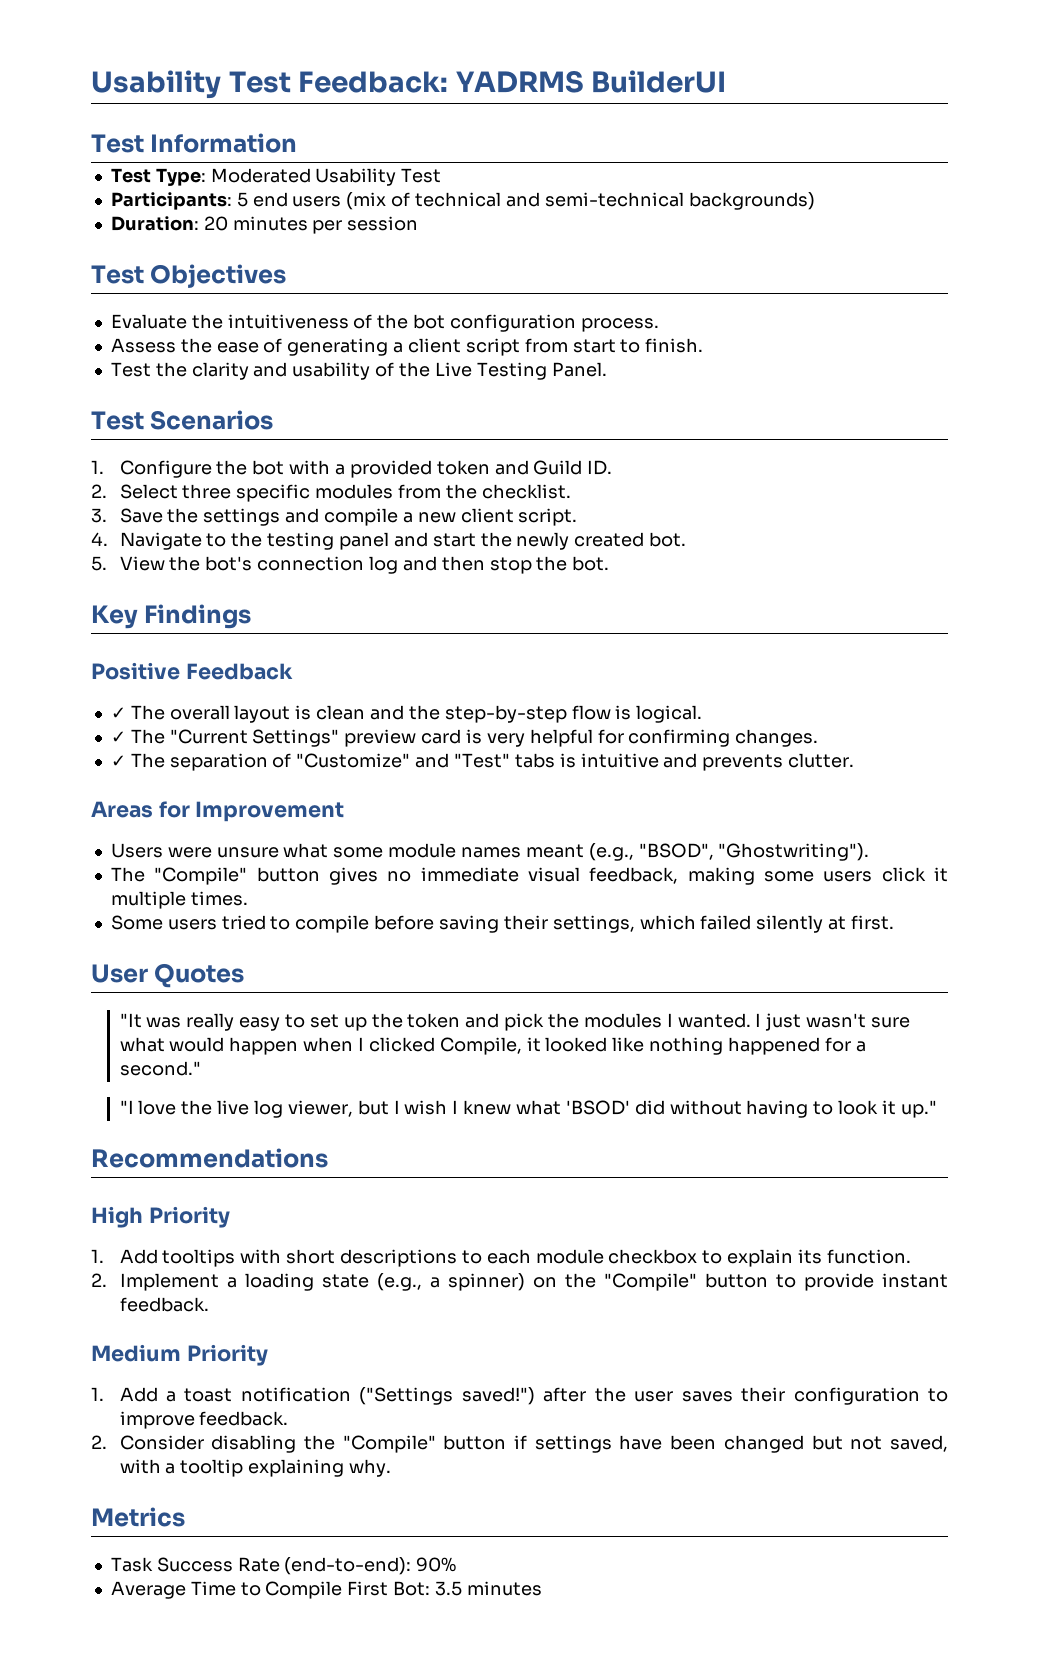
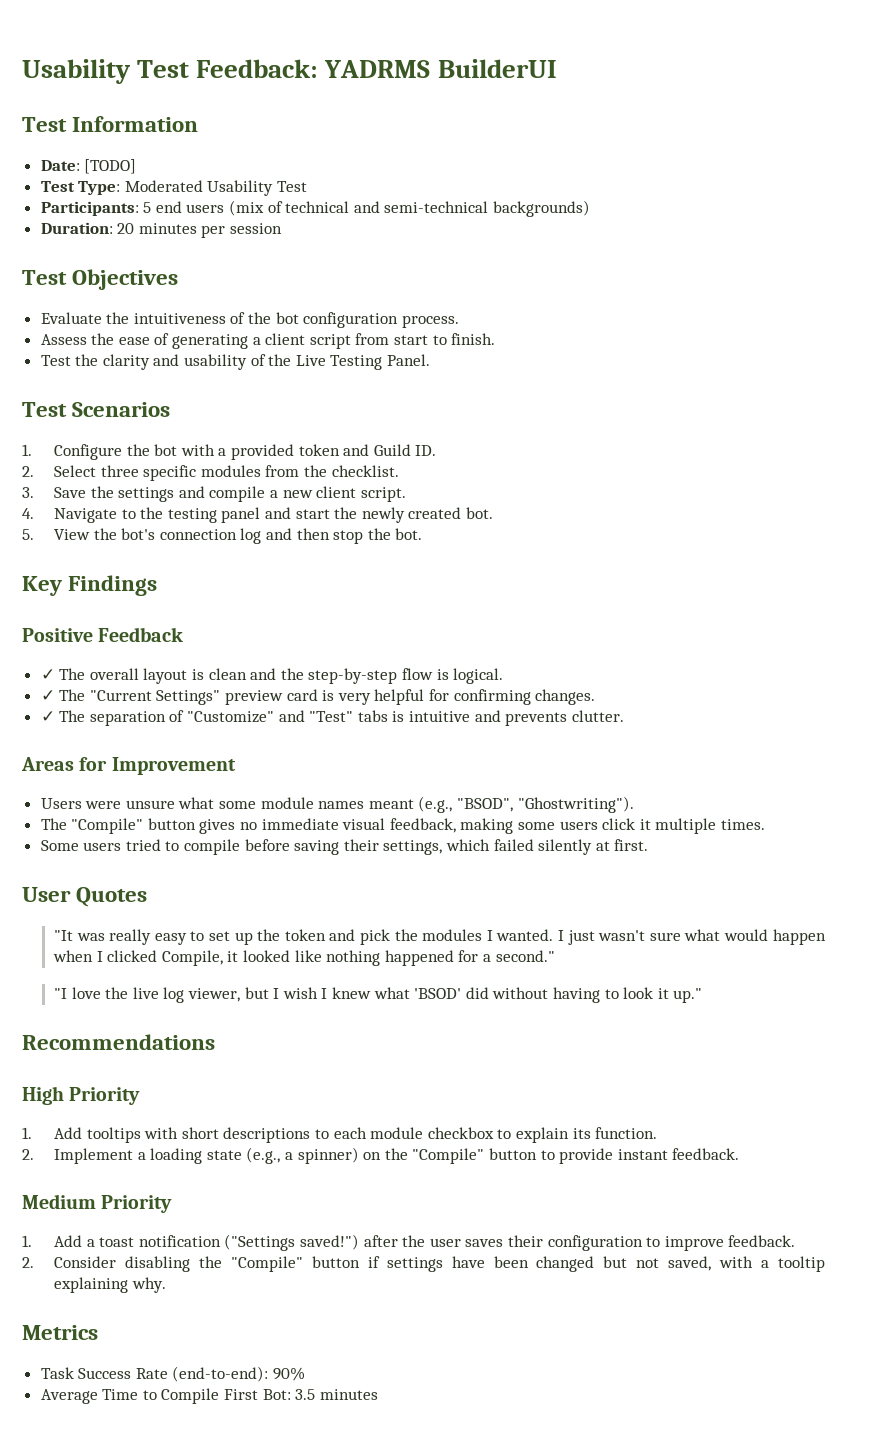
+ Date: [TODO]

